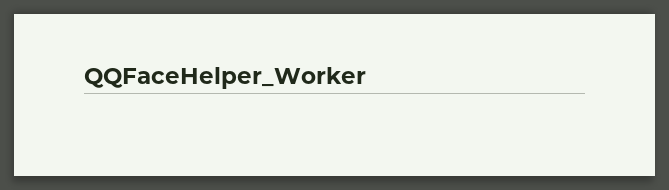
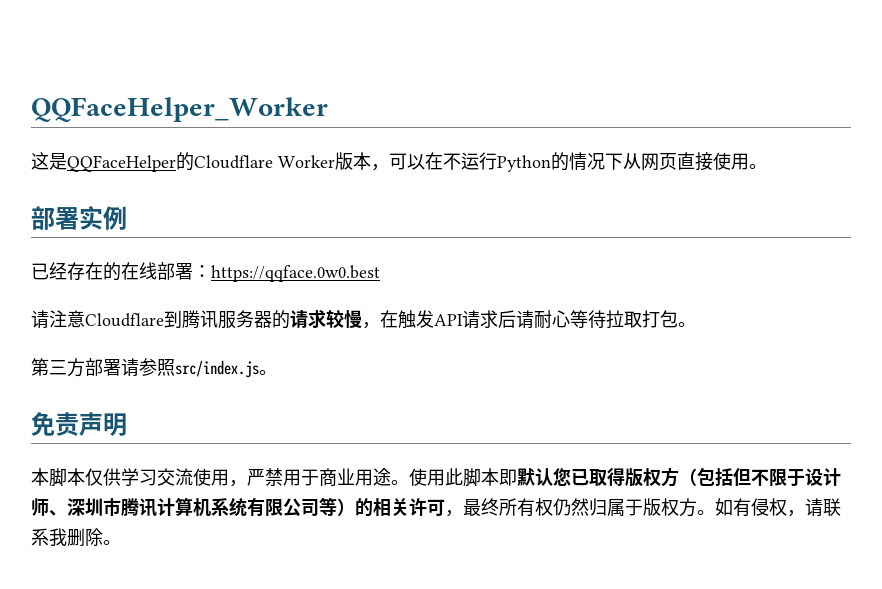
+ 这是QQFaceHelper的Cloudflare Worker版本，可以在不运行Python的情况下从网页直接使用。
+ 部署实例
+ 已经存在的在线部署：https://qqface.0w0.best
+ 请注意Cloudflare到腾讯服务器的请求较慢，在触发API请求后请耐心等待拉取打包。
+ 第三方部署请参照src/index.js。
+ 免责声明
+ 本脚本仅供学习交流使用，严禁用于商业用途。使用此脚本即默认您已取得版权方（包括但不限于设计师、深圳市腾讯计算机系统有限公司等）的相关许可，最终所有权仍然归属于版权方。如有侵权，请联系我删除。

